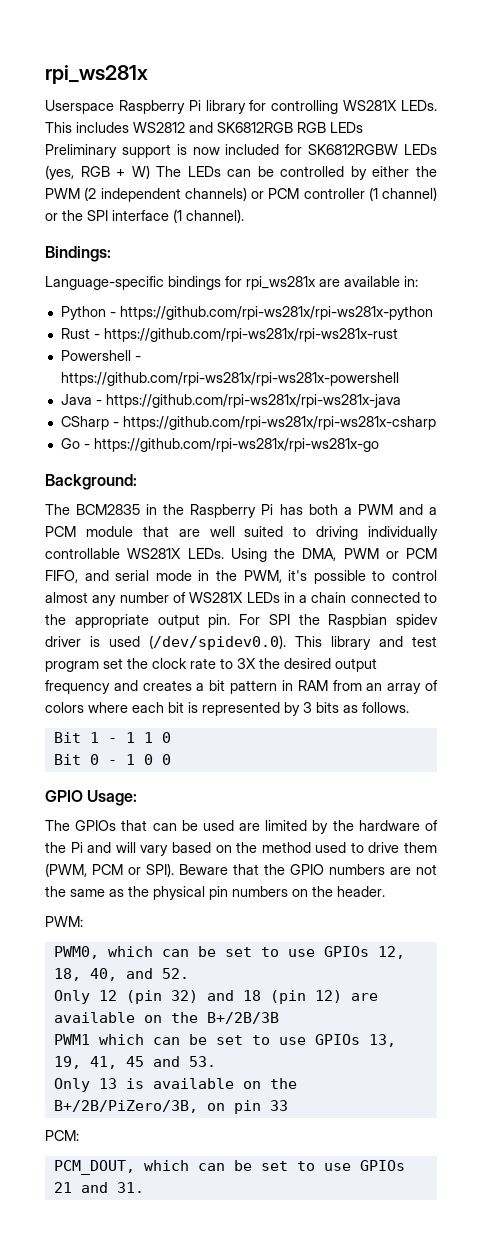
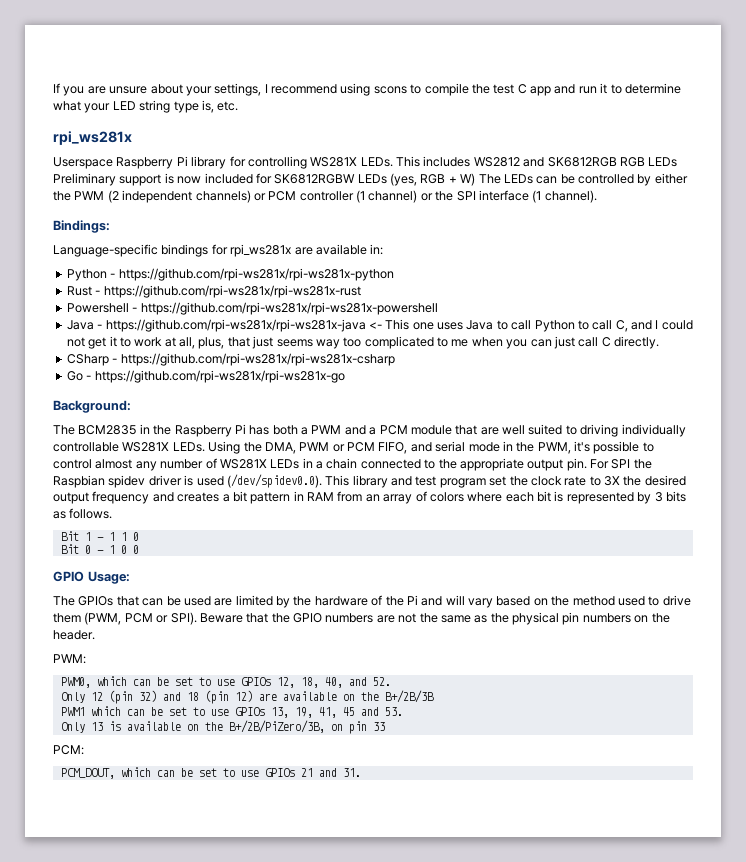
+ If you are unsure about your settings, I recommend using scons to compile the test C app and run it to determine what your LED string type is, etc.
- Java - https://github.com/rpi-ws281x/rpi-ws281x-java
+ Java - https://github.com/rpi-ws281x/rpi-ws281x-java <- This one uses Java to call Python to call C, and I could not get it to work at all, plus, that just seems way too complicated to me when you can just call C directly.

